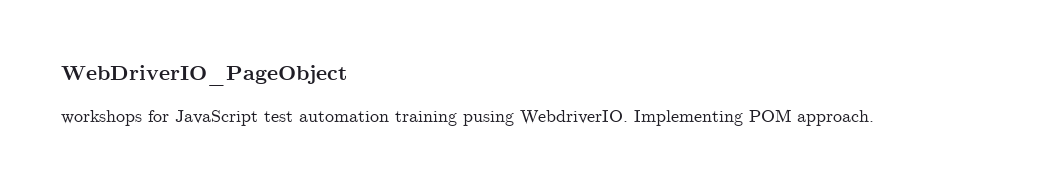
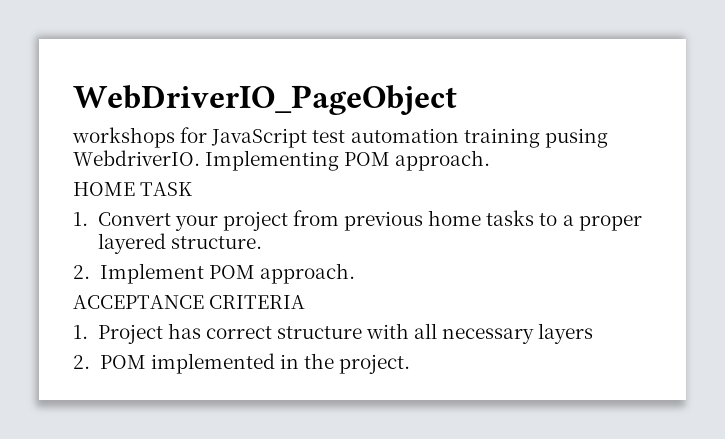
+ HOME TASK
+ 1. Convert your project from previous home tasks to a proper layered structure.
+ 2. Implement POM approach.
+ ACCEPTANCE CRITERIA
+ 1. Project has correct structure with all necessary layers
+ 2. POM implemented in the project.

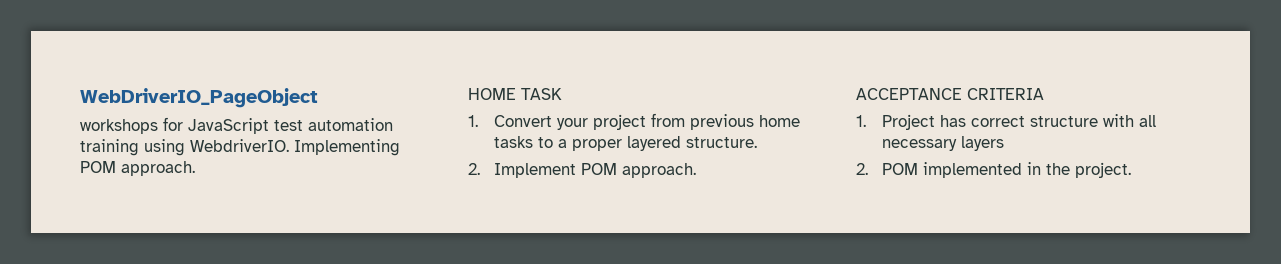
- workshops for JavaScript test automation training pusing WebdriverIO.
+ workshops for JavaScript test automation training using WebdriverIO.

